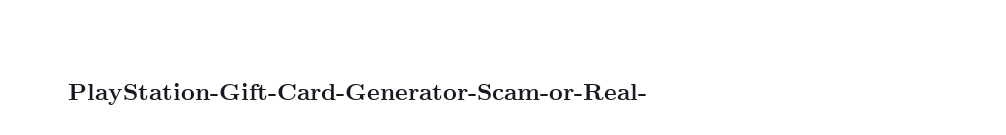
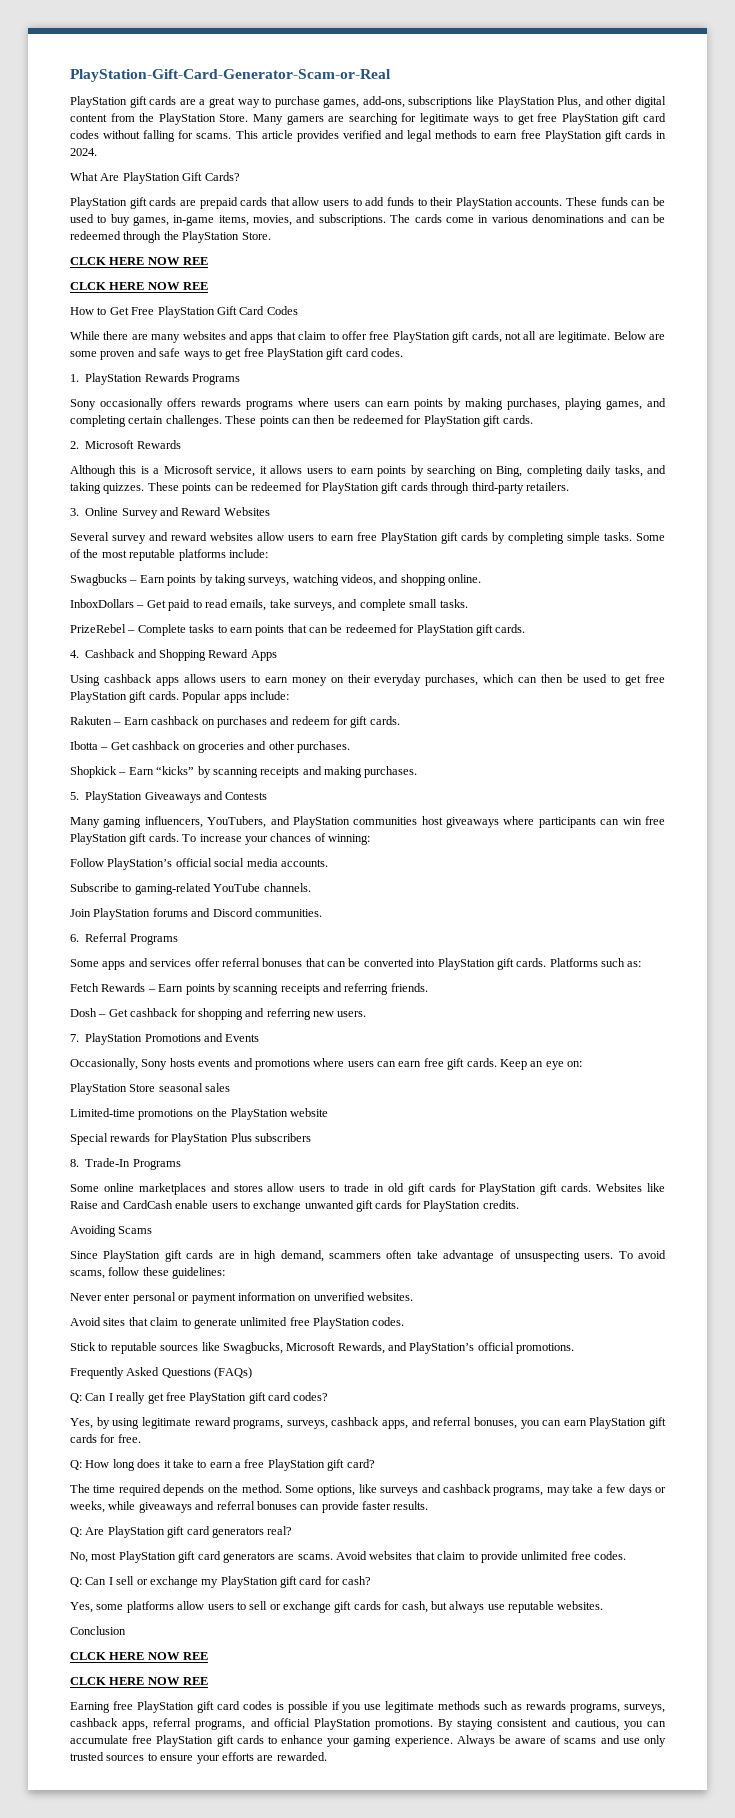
- PlayStation-Gift-Card-Generator-Scam-or-Real-
+ PlayStation-Gift-Card-Generator-Scam-or-Real
+ PlayStation gift cards are a great way to purchase games, add-ons, subscriptions like PlayStation Plus, and other digital content from the PlayStation Store. Many gamers are searching for legitimate ways to get free PlayStation gift card codes without falling for scams. This article provides verified and legal methods to earn free PlayStation gift cards in 2024.
+ What Are PlayStation Gift Cards?
+ PlayStation gift cards are prepaid cards that allow users to add funds to their PlayStation accounts. These funds can be used to buy games, in-game items, movies, and subscriptions. The cards come in various denominations and can be redeemed through the PlayStation Store.
+ CLCK HERE NOW REE
+ CLCK HERE NOW REE
+ How to Get Free PlayStation Gift Card Codes
+ While there are many websites and apps that claim to offer free PlayStation gift cards, not all are legitimate. Below are some proven and safe ways to get free PlayStation gift card codes.
+ 1. PlayStation Rewards Programs
+ Sony occasionally offers rewards programs where users can earn points by making purchases, playing games, and completing certain challenges. These points can then be redeemed for PlayStation gift cards.
+ 2. Microsoft Rewards
+ Although this is a Microsoft service, it allows users to earn points by searching on Bing, completing daily tasks, and taking quizzes. These points can be redeemed for PlayStation gift cards through third-party retailers.
+ 3. Online Survey and Reward Websites
+ Several survey and reward websites allow users to earn free PlayStation gift cards by completing simple tasks. Some of the most reputable platforms include:
+ Swagbucks – Earn points by taking surveys, watching videos, and shopping online.
+ InboxDollars – Get paid to read emails, take surveys, and complete small tasks.
+ PrizeRebel – Complete tasks to earn points that can be redeemed for PlayStation gift cards.
+ 4. Cashback and Shopping Reward Apps
+ Using cashback apps allows users to earn money on their everyday purchases, which can then be used to get free PlayStation gift cards. Popular apps include:
+ Rakuten – Earn cashback on purchases and redeem for gift cards.
+ Ibotta – Get cashback on groceries and other purchases.
+ Shopkick – Earn “kicks” by scanning receipts and making purchases.
+ 5. PlayStation Giveaways and Contests
+ Many gaming influencers, YouTubers, and PlayStation communities host giveaways where participants can win free PlayStation gift cards. To increase your chances of winning:
+ Follow PlayStation’s official social media accounts.
+ Subscribe to gaming-related YouTube channels.
+ Join PlayStation forums and Discord communities.
+ 6. Referral Programs
+ Some apps and services offer referral bonuses that can be converted into PlayStation gift cards. Platforms such as:
+ Fetch Rewards – Earn points by scanning receipts and referring friends.
+ Dosh – Get cashback for shopping and referring new users.
+ 7. PlayStation Promotions and Events
+ Occasionally, Sony hosts events and promotions where users can earn free gift cards. Keep an eye on:
+ PlayStation Store seasonal sales
+ Limited-time promotions on the PlayStation website
+ Special rewards for PlayStation Plus subscribers
+ 8. Trade-In Programs
+ Some online marketplaces and stores allow users to trade in old gift cards for PlayStation gift cards. Websites like Raise and CardCash enable users to exchange unwanted gift cards for PlayStation credits.
+ Avoiding Scams
+ Since PlayStation gift cards are in high demand, scammers often take advantage of unsuspecting users. To avoid scams, follow these guidelines:
+ Never enter personal or payment information on unverified websites.
+ Avoid sites that claim to generate unlimited free PlayStation codes.
+ Stick to reputable sources like Swagbucks, Microsoft Rewards, and PlayStation’s official promotions.
+ Frequently Asked Questions (FAQs)
+ Q: Can I really get free PlayStation gift card codes?
+ Yes, by using legitimate reward programs, surveys, cashback apps, and referral bonuses, you can earn PlayStation gift cards for free.
+ Q: How long does it take to earn a free PlayStation gift card?
+ The time required depends on the method. Some options, like surveys and cashback programs, may take a few days or weeks, while giveaways and referral bonuses can provide faster results.
+ Q: Are PlayStation gift card generators real?
+ No, most PlayStation gift card generators are scams. Avoid websites that claim to provide unlimited free codes.
+ Q: Can I sell or exchange my PlayStation gift card for cash?
+ Yes, some platforms allow users to sell or exchange gift cards for cash, but always use reputable websites.
+ Conclusion
+ CLCK HERE NOW REE
+ CLCK HERE NOW REE
+ Earning free PlayStation gift card codes is possible if you use legitimate methods such as rewards programs, surveys, cashback apps, referral programs, and official PlayStation promotions. By staying consistent and cautious, you can accumulate free PlayStation gift cards to enhance your gaming experience. Always be aware of scams and use only trusted sources to ensure your efforts are rewarded.

